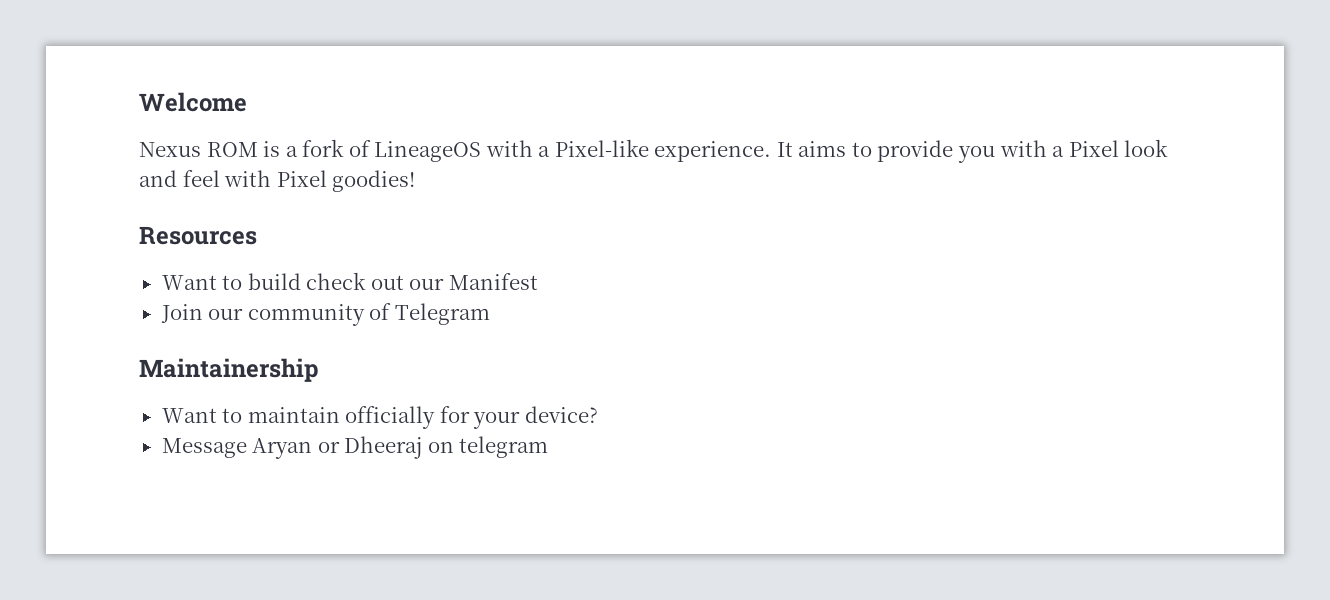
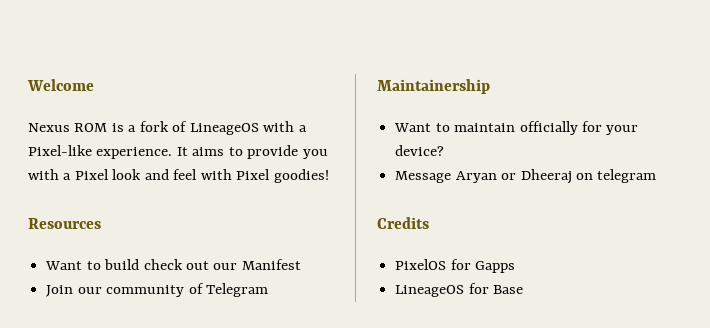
+ Credits
+ PixelOS for Gapps
+ LineageOS for Base

